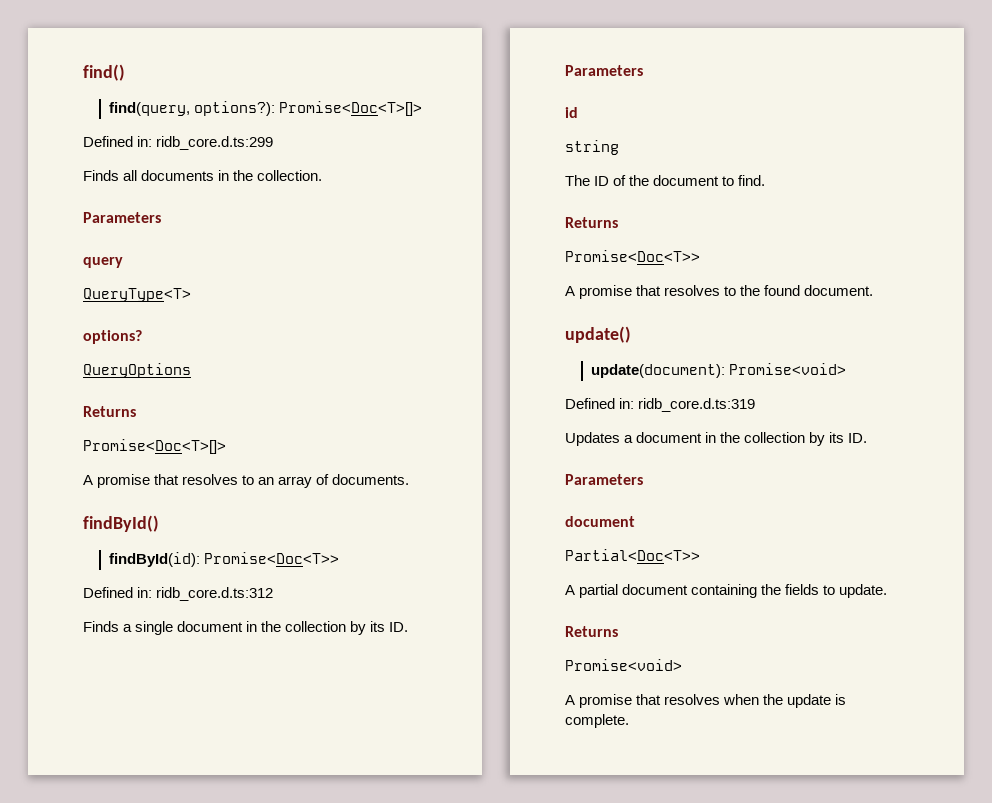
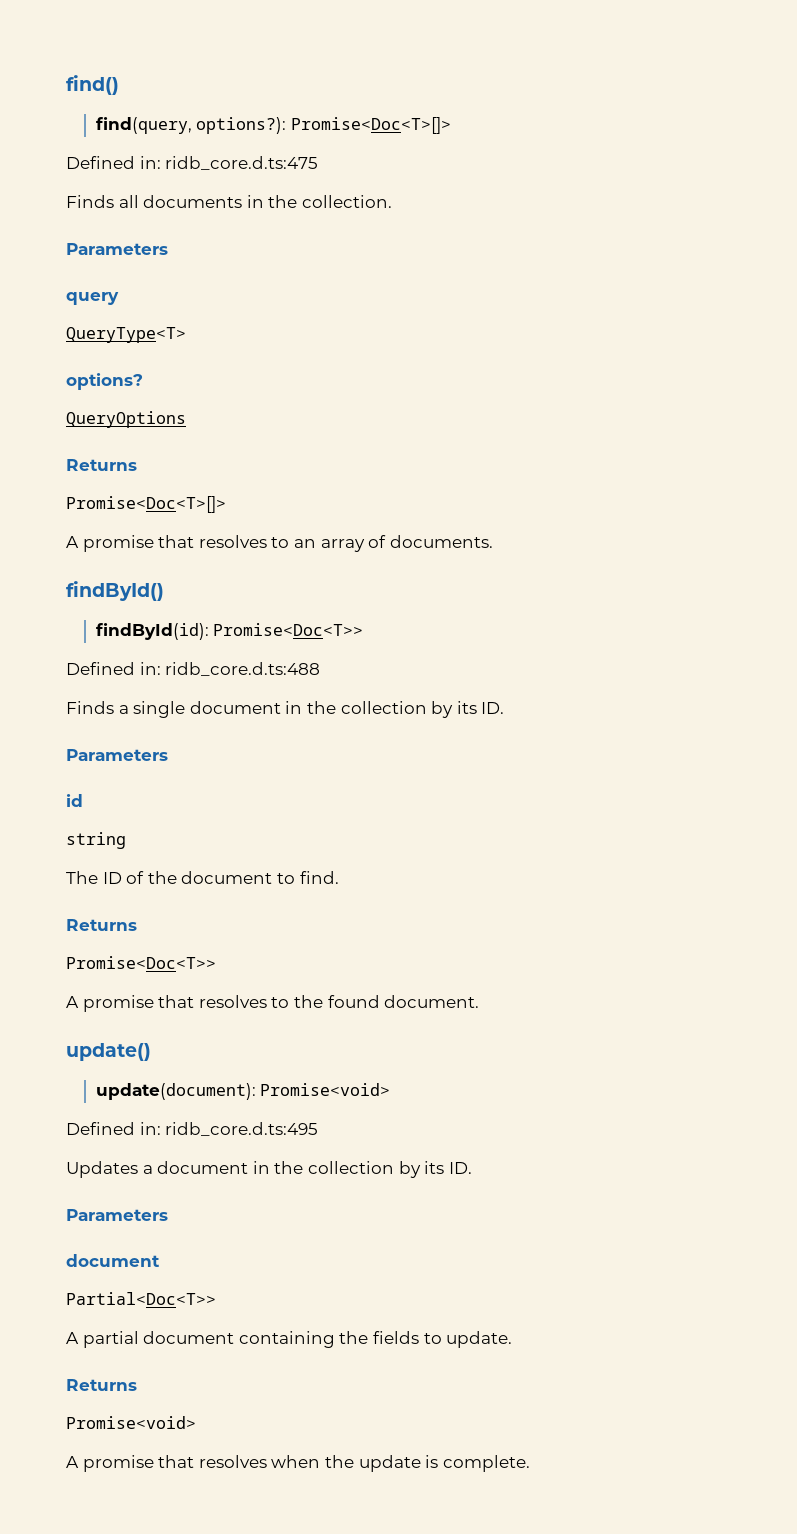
- Defined in: ridb_core.d.ts:299
+ Defined in: ridb_core.d.ts:475
- Defined in: ridb_core.d.ts:312
+ Defined in: ridb_core.d.ts:488
- Defined in: ridb_core.d.ts:319
+ Defined in: ridb_core.d.ts:495

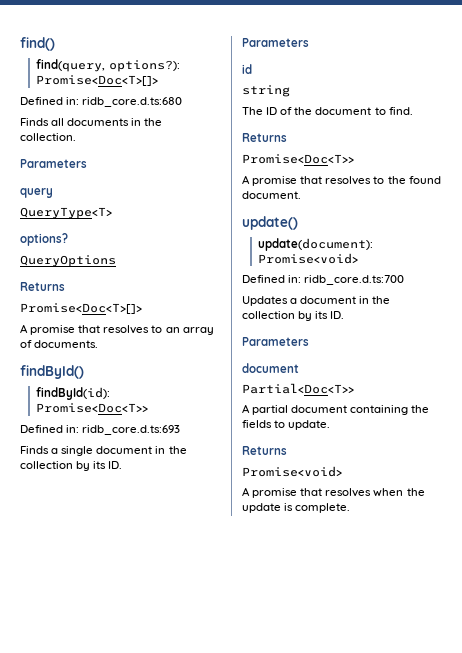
- Defined in: ridb_core.d.ts:475
+ Defined in: ridb_core.d.ts:680
- Defined in: ridb_core.d.ts:488
+ Defined in: ridb_core.d.ts:693
- Defined in: ridb_core.d.ts:495
+ Defined in: ridb_core.d.ts:700

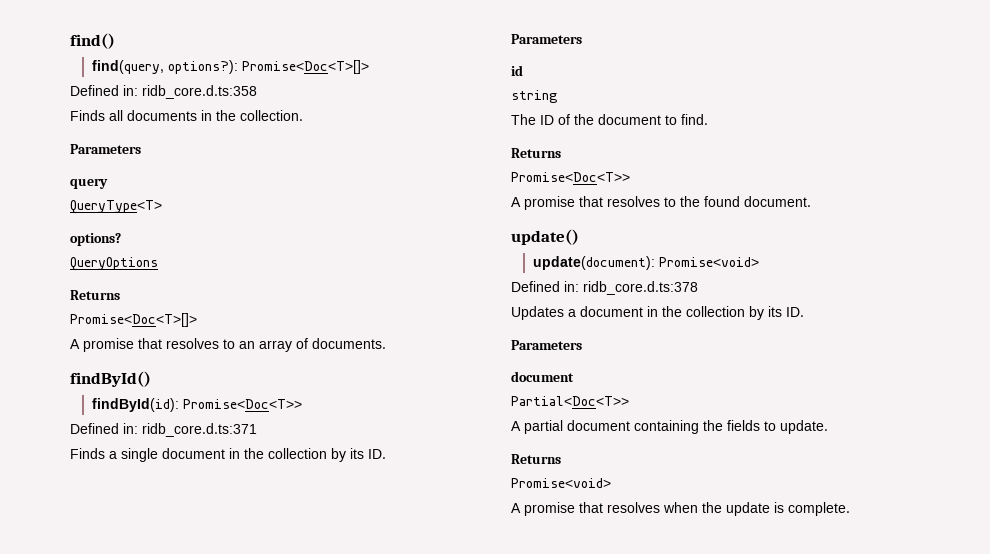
- Defined in: ridb_core.d.ts:680
+ Defined in: ridb_core.d.ts:358
- Defined in: ridb_core.d.ts:693
+ Defined in: ridb_core.d.ts:371
- Defined in: ridb_core.d.ts:700
+ Defined in: ridb_core.d.ts:378

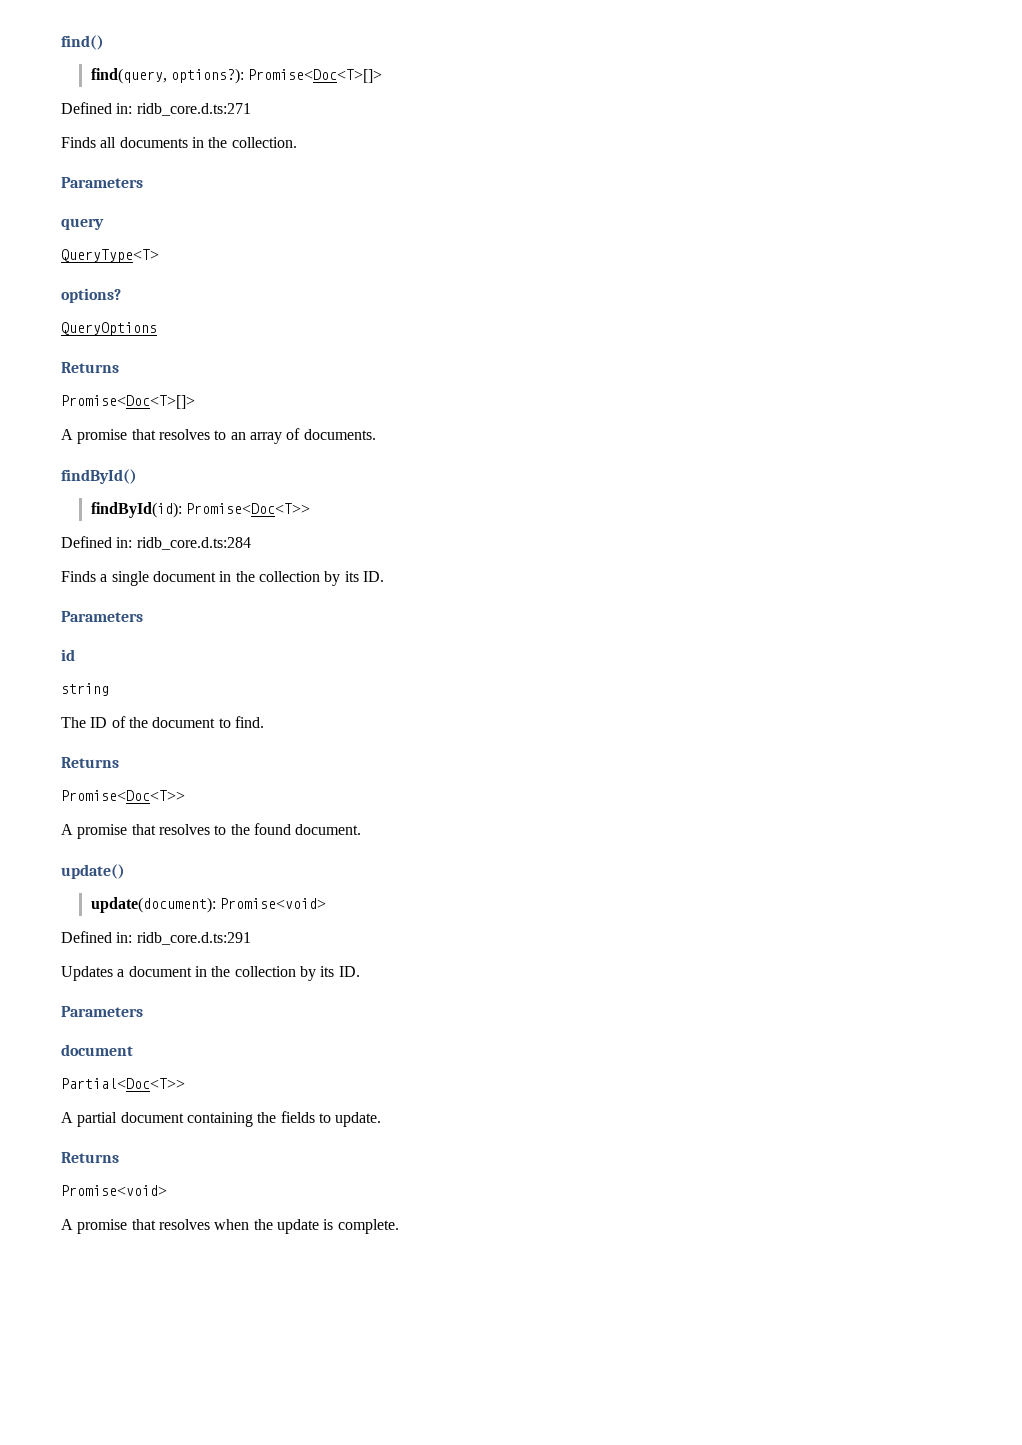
- Defined in: ridb_core.d.ts:358
+ Defined in: ridb_core.d.ts:271
- Defined in: ridb_core.d.ts:371
+ Defined in: ridb_core.d.ts:284
- Defined in: ridb_core.d.ts:378
+ Defined in: ridb_core.d.ts:291

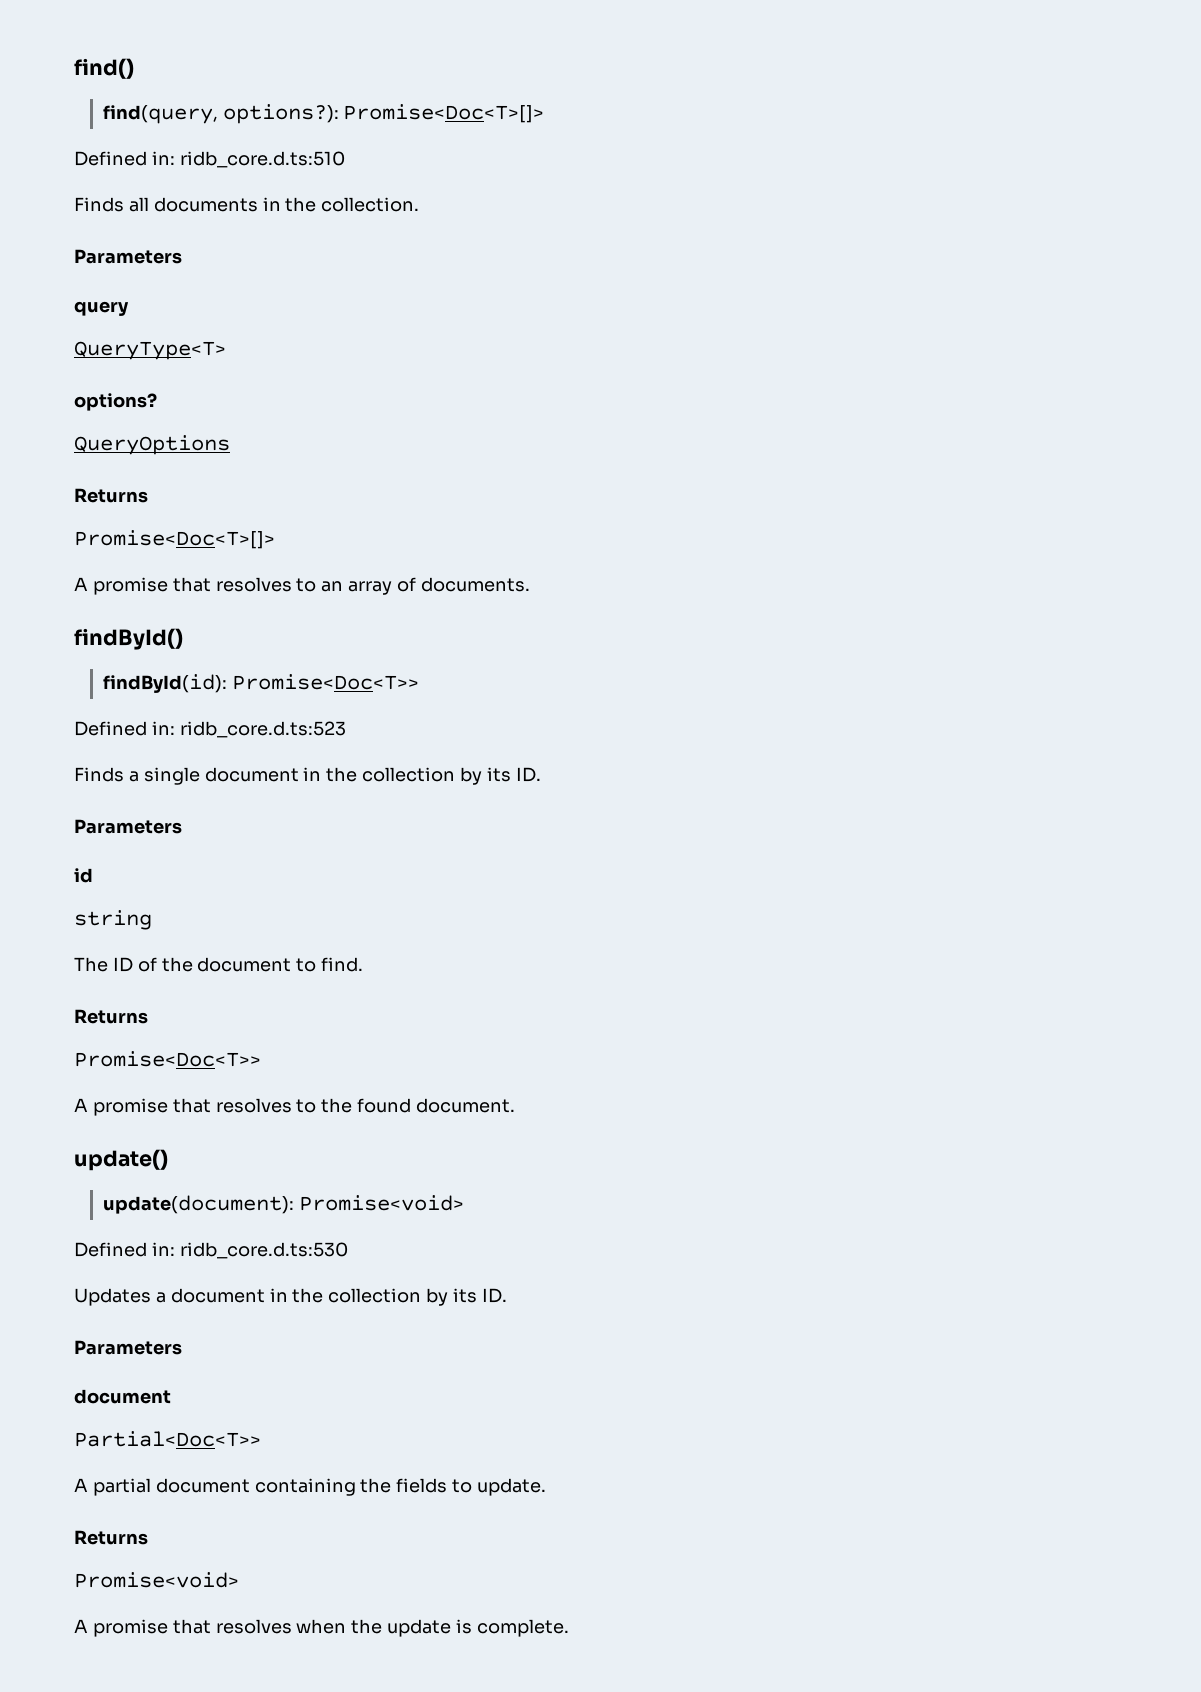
- Defined in: ridb_core.d.ts:271
+ Defined in: ridb_core.d.ts:510
- Defined in: ridb_core.d.ts:284
+ Defined in: ridb_core.d.ts:523
- Defined in: ridb_core.d.ts:291
+ Defined in: ridb_core.d.ts:530

